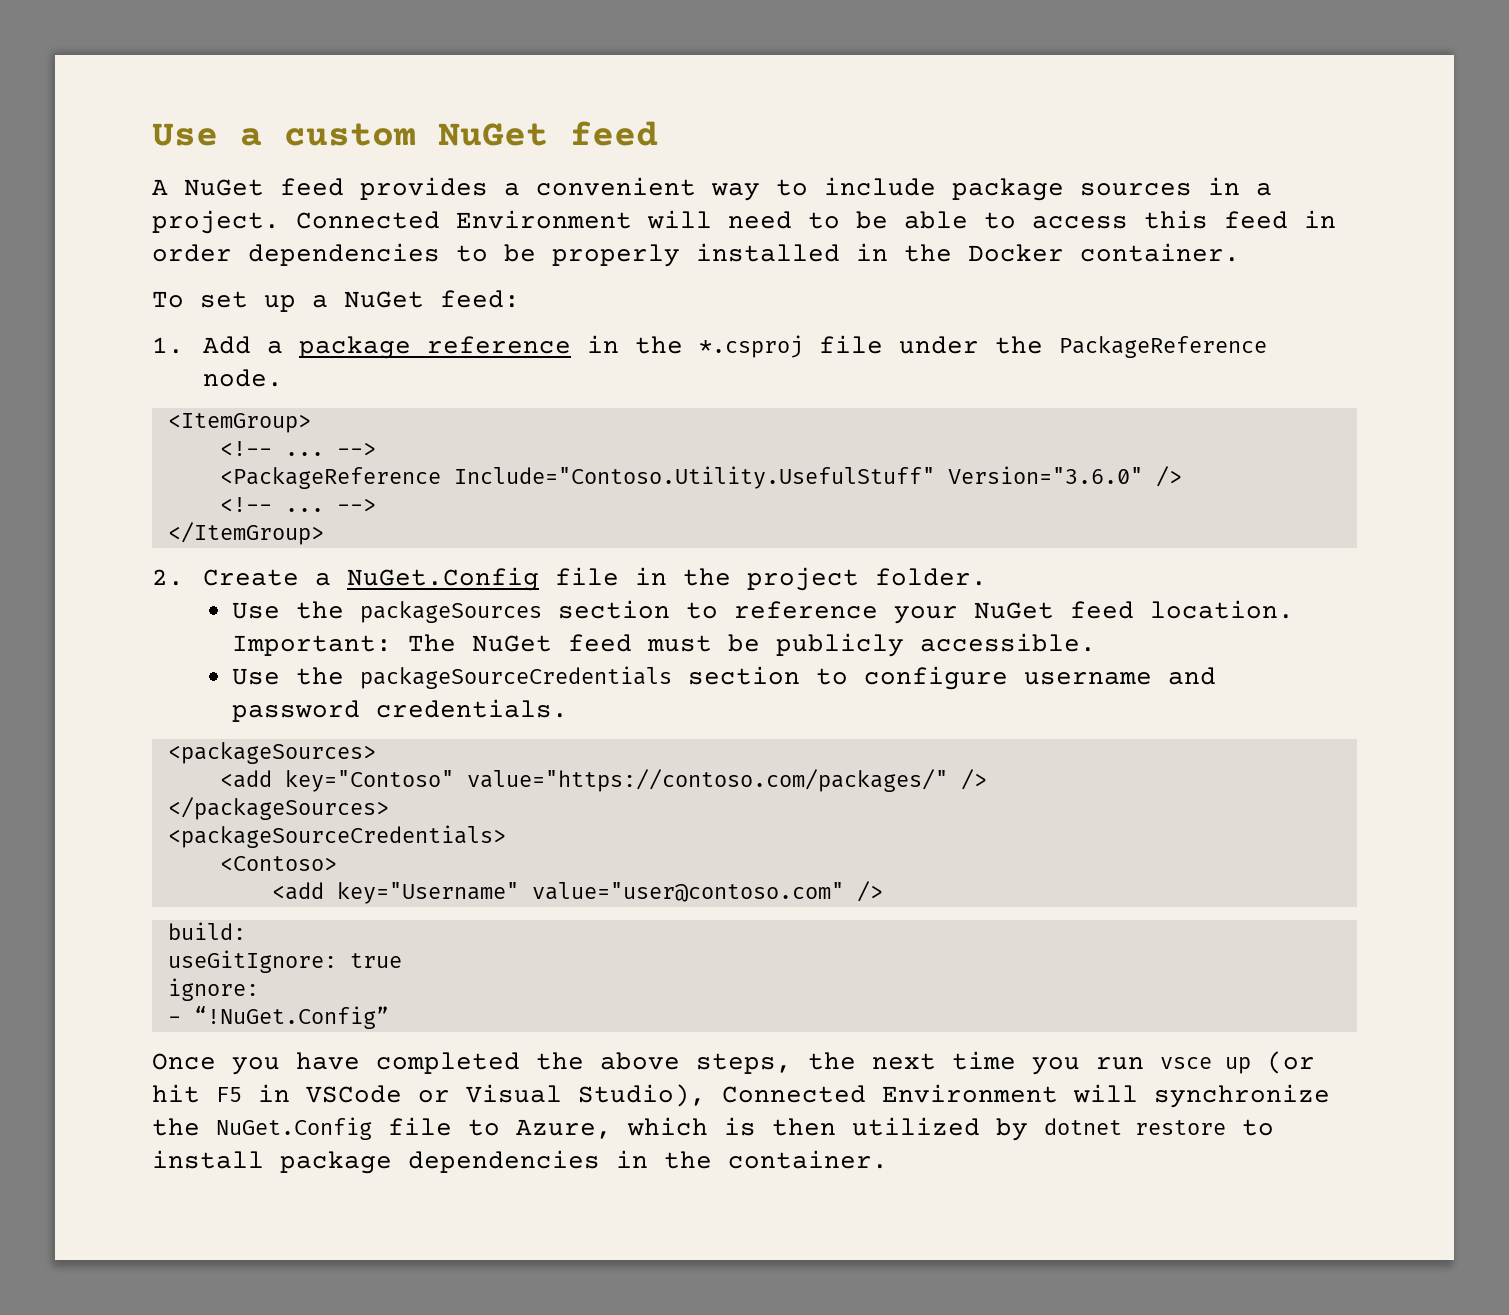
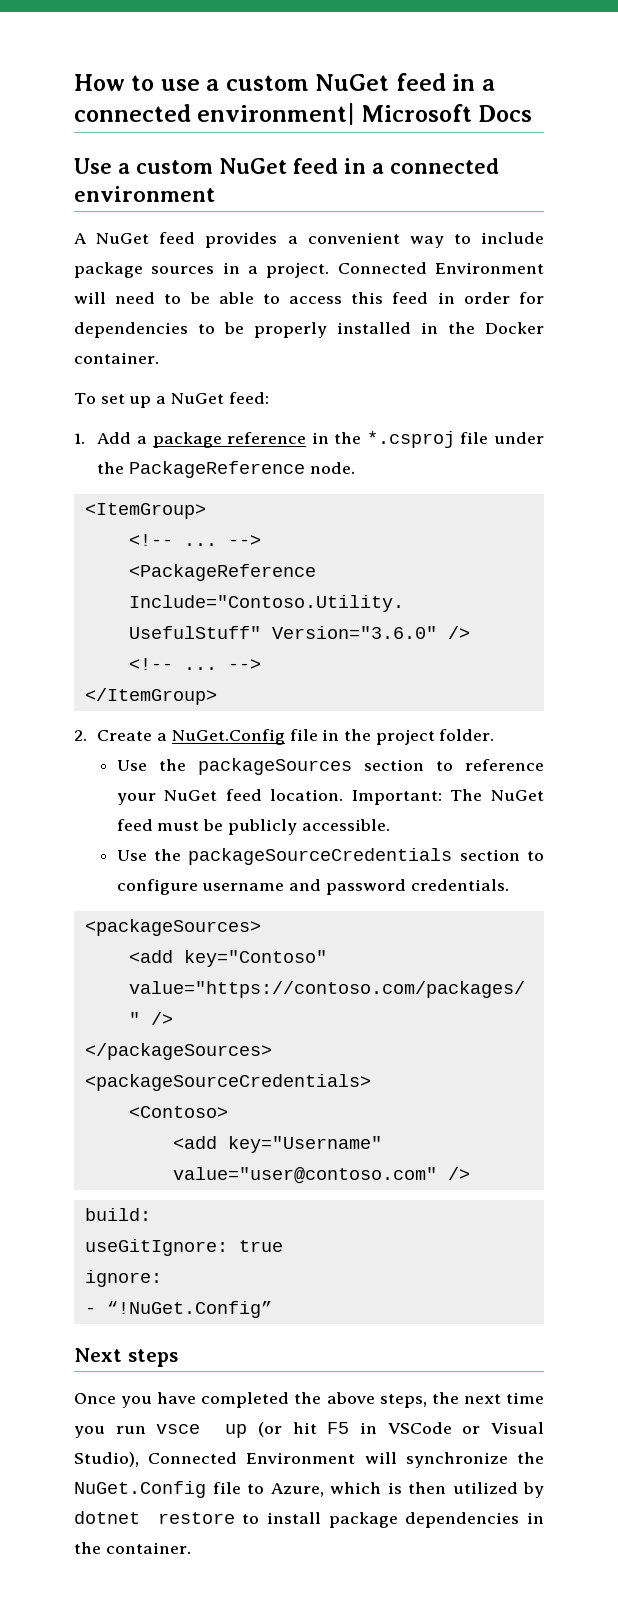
+ How to use a custom NuGet feed in a connected environment| Microsoft Docs
- Use a custom NuGet feed
+ Use a custom NuGet feed in a connected environment
- Connected Environment will need to be able to access this feed in order dependencies to be properly installed in the Docker container.
+ Connected Environment will need to be able to access this feed in order for dependencies to be properly installed in the Docker container.
+ Next steps

